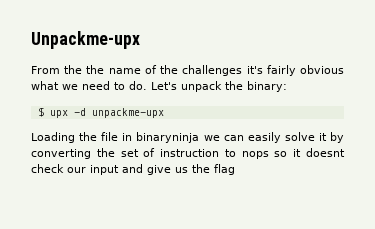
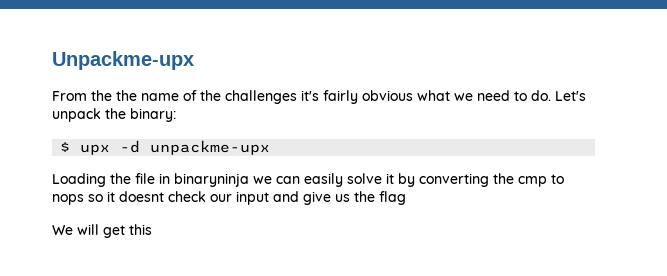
- Loading the file in binaryninja we can easily solve it by converting the set of instruction to nops so it doesnt check our input and give us the flag
+ Loading the file in binaryninja we can easily solve it by converting the cmp to nops so it doesnt check our input and give us the flag
+ We will get this

